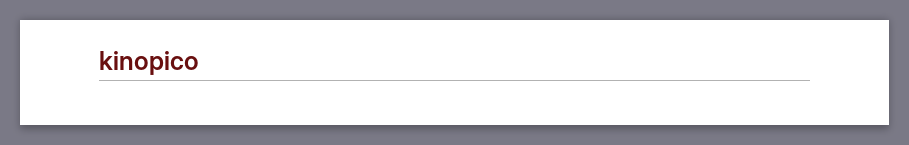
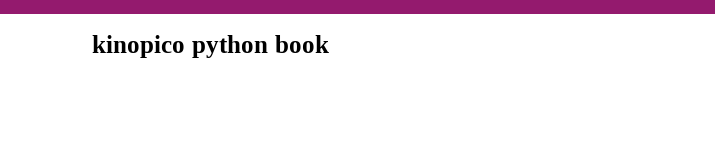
- kinopico
+ kinopico python book

